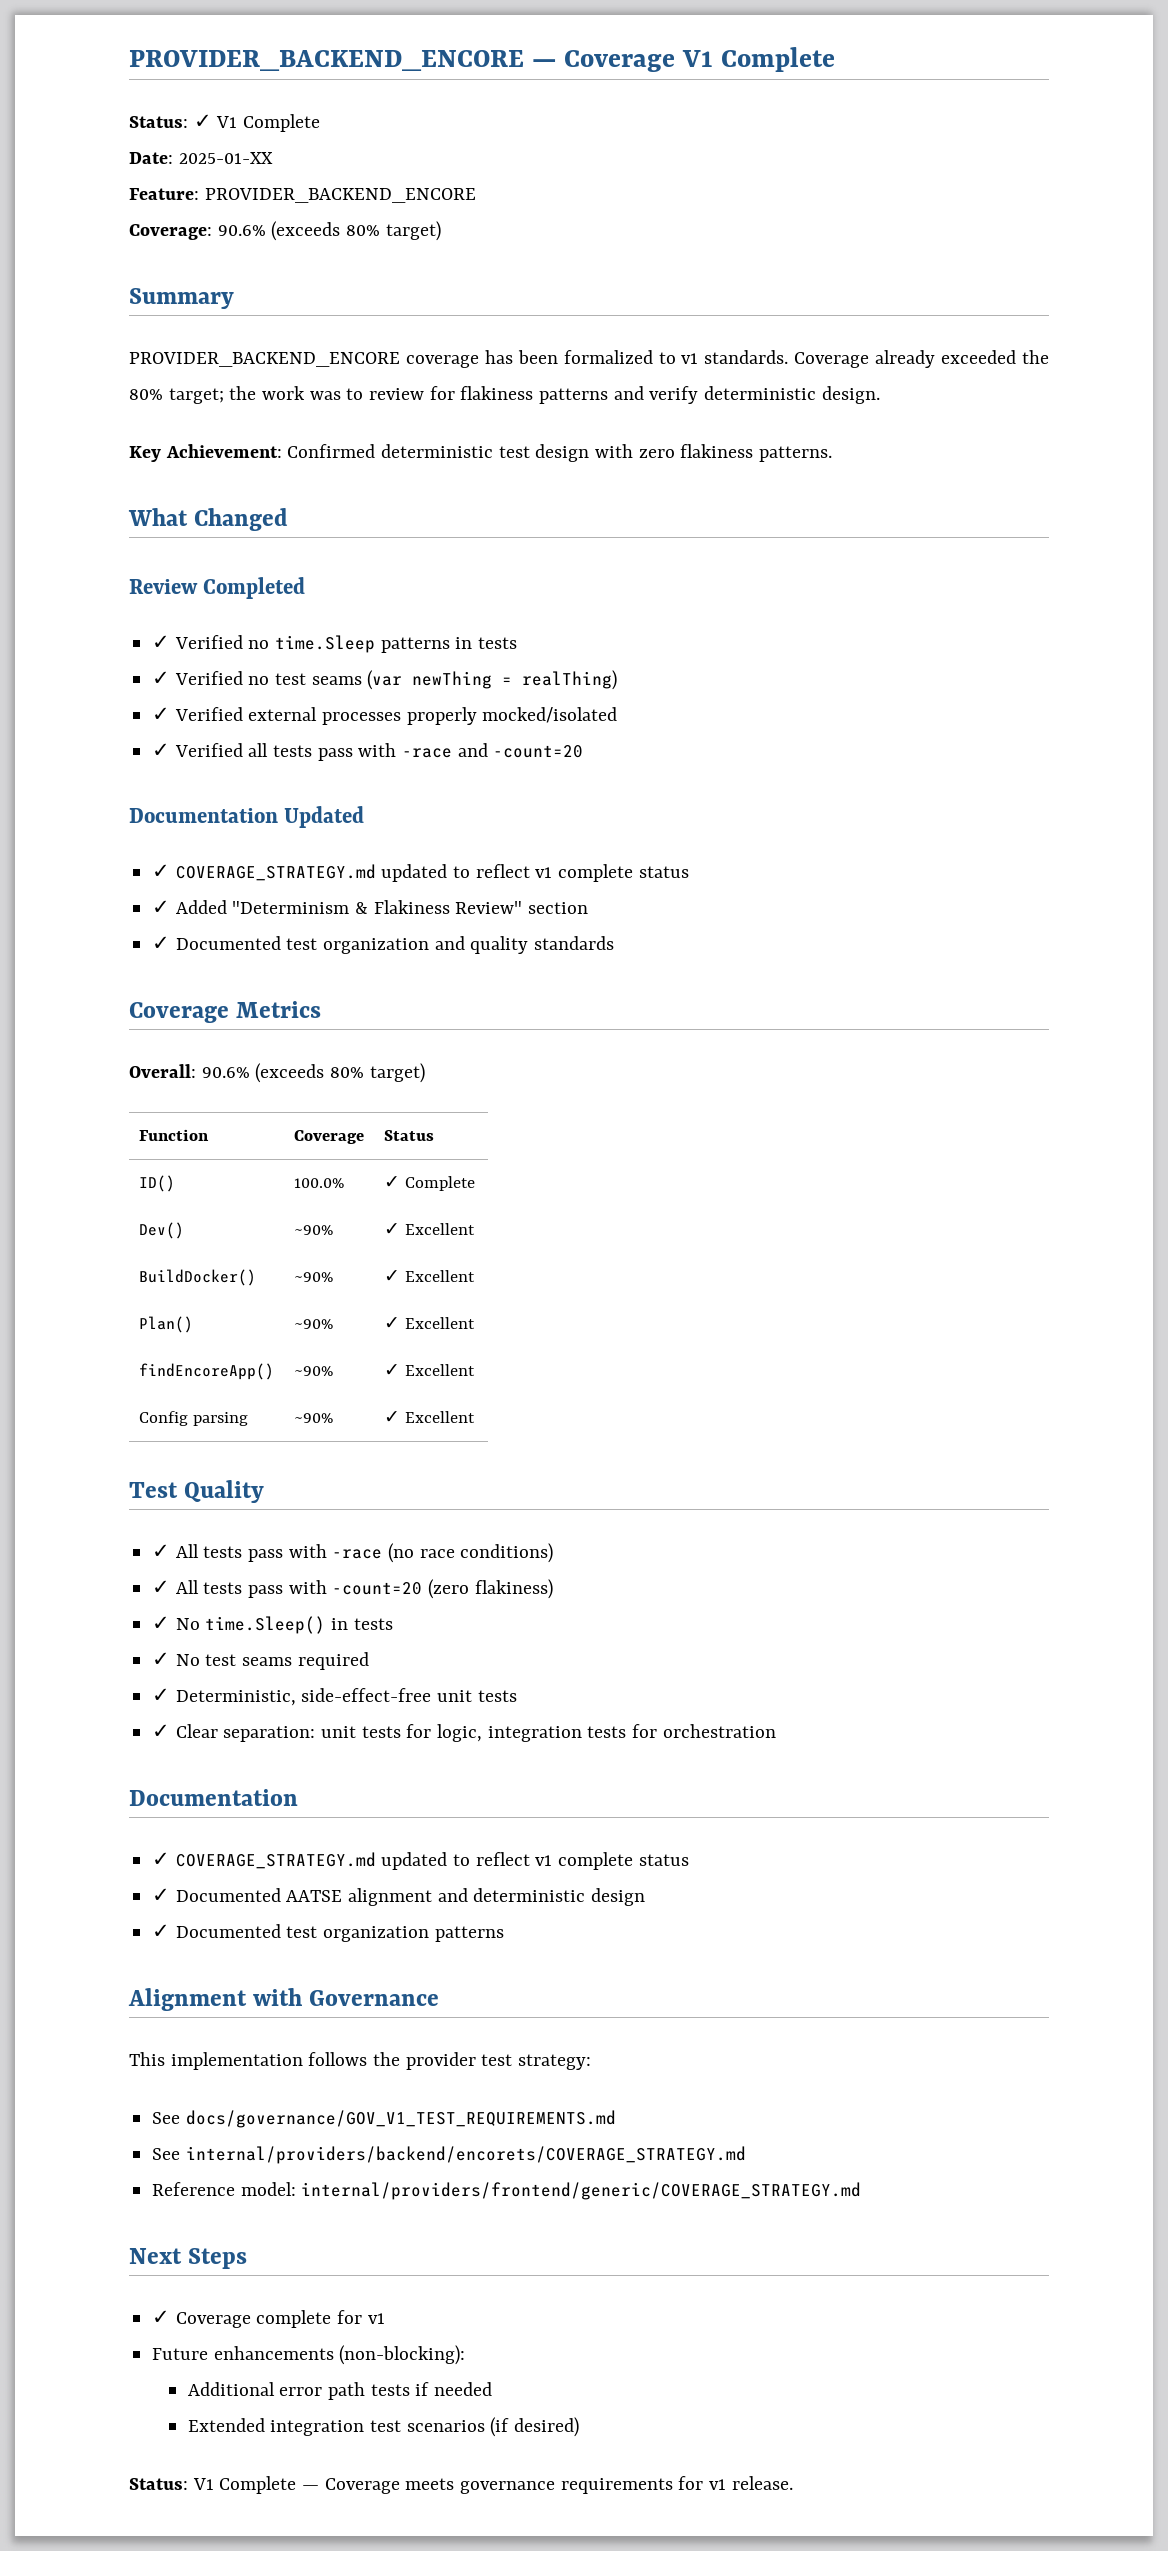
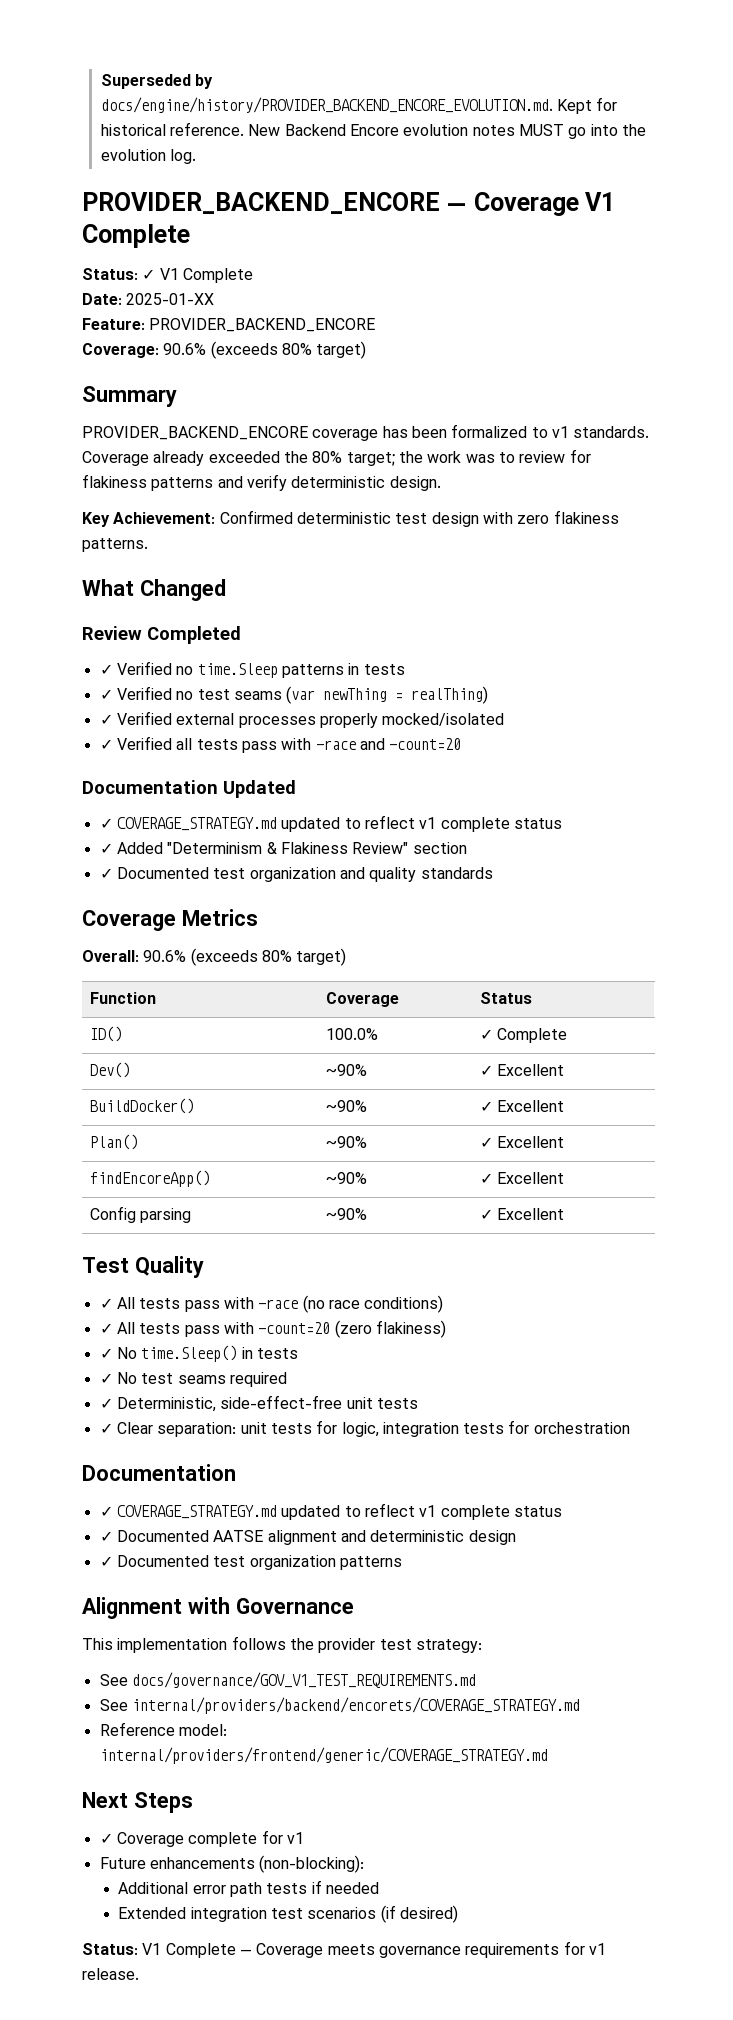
+ Superseded by docs/engine/history/PROVIDER_BACKEND_ENCORE_EVOLUTION.md. Kept for historical reference. New Backend Encore evolution notes MUST go into the evolution log.

